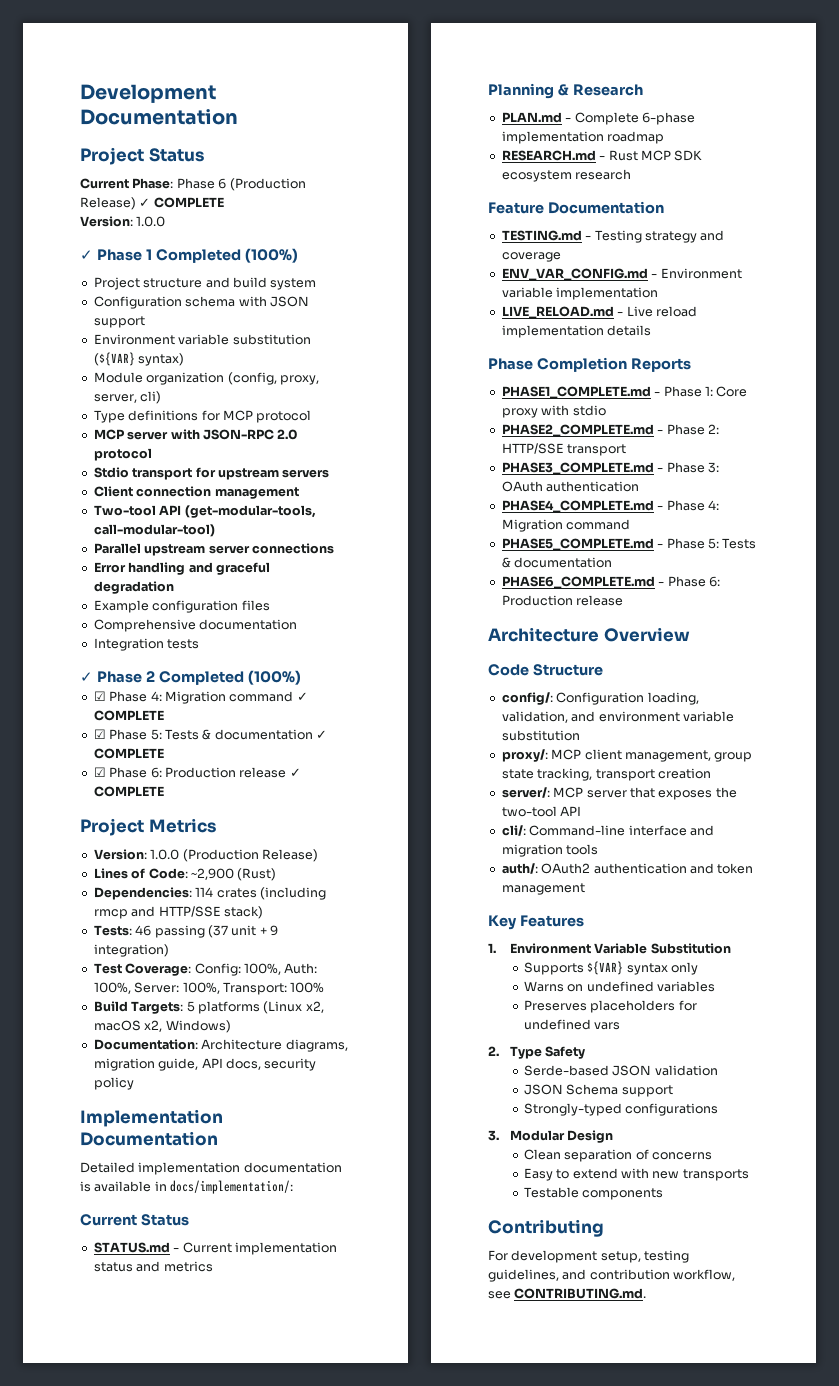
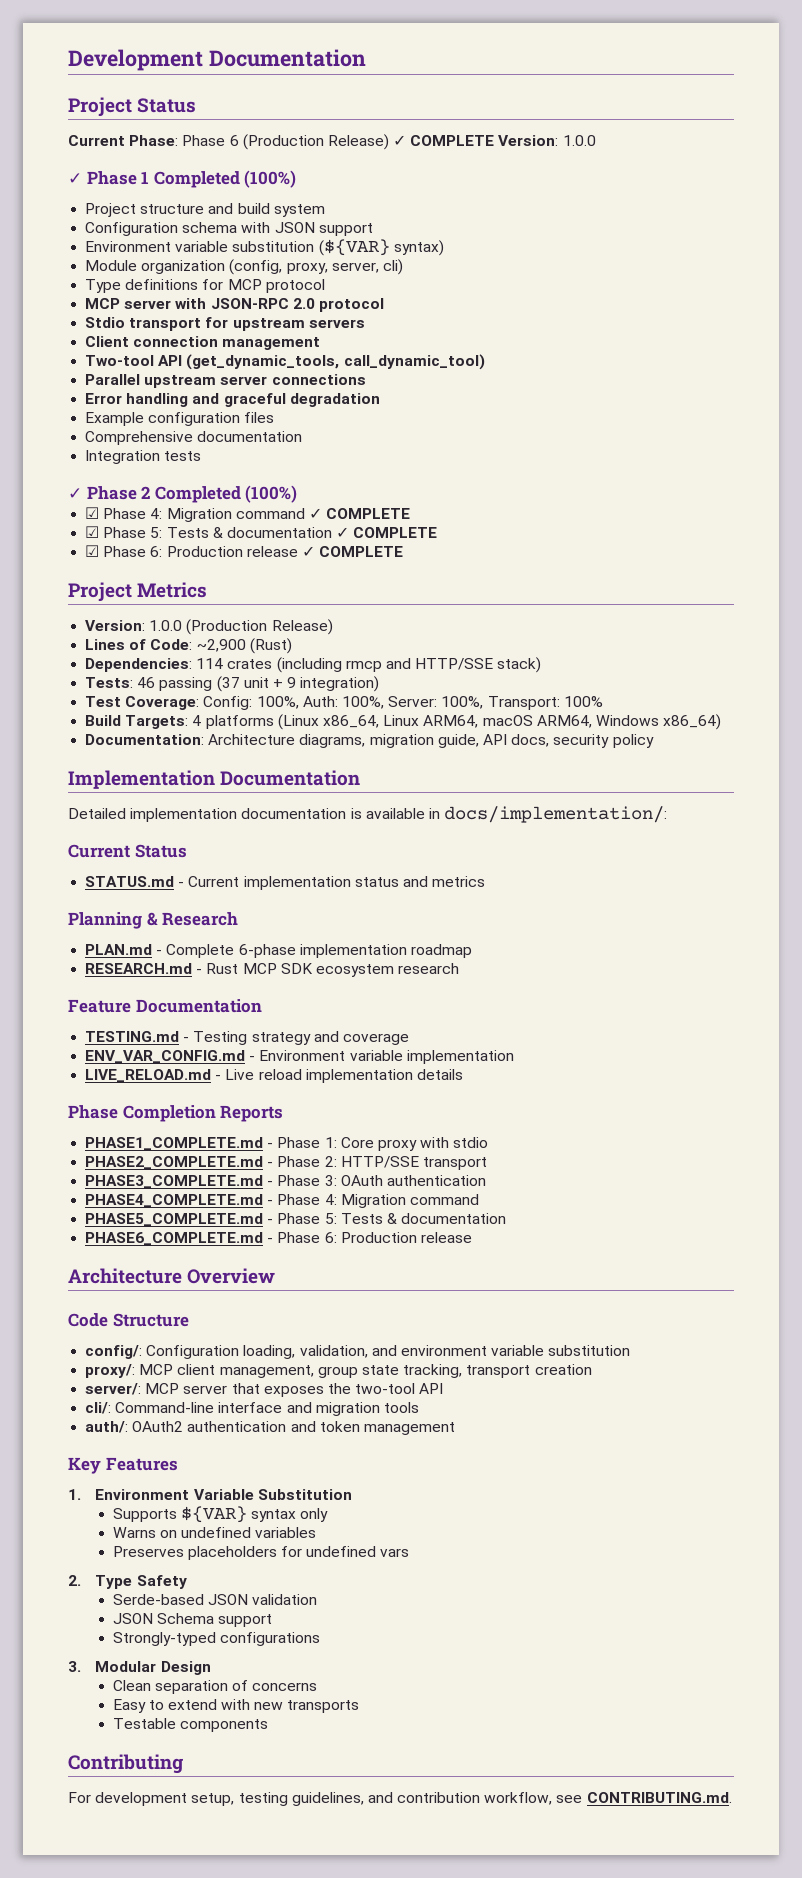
- Current Phase: Phase 6 (Production Release) ✓ COMPLETE
- Version: 1.0.0
+ Current Phase: Phase 6 (Production Release) ✓ COMPLETE Version: 1.0.0
- Two-tool API (get-modular-tools, call-modular-tool)
+ Two-tool API (get_dynamic_tools, call_dynamic_tool)
- Build Targets: 5 platforms (Linux x2, macOS x2, Windows)
+ Build Targets: 4 platforms (Linux x86_64, Linux ARM64, macOS ARM64, Windows x86_64)

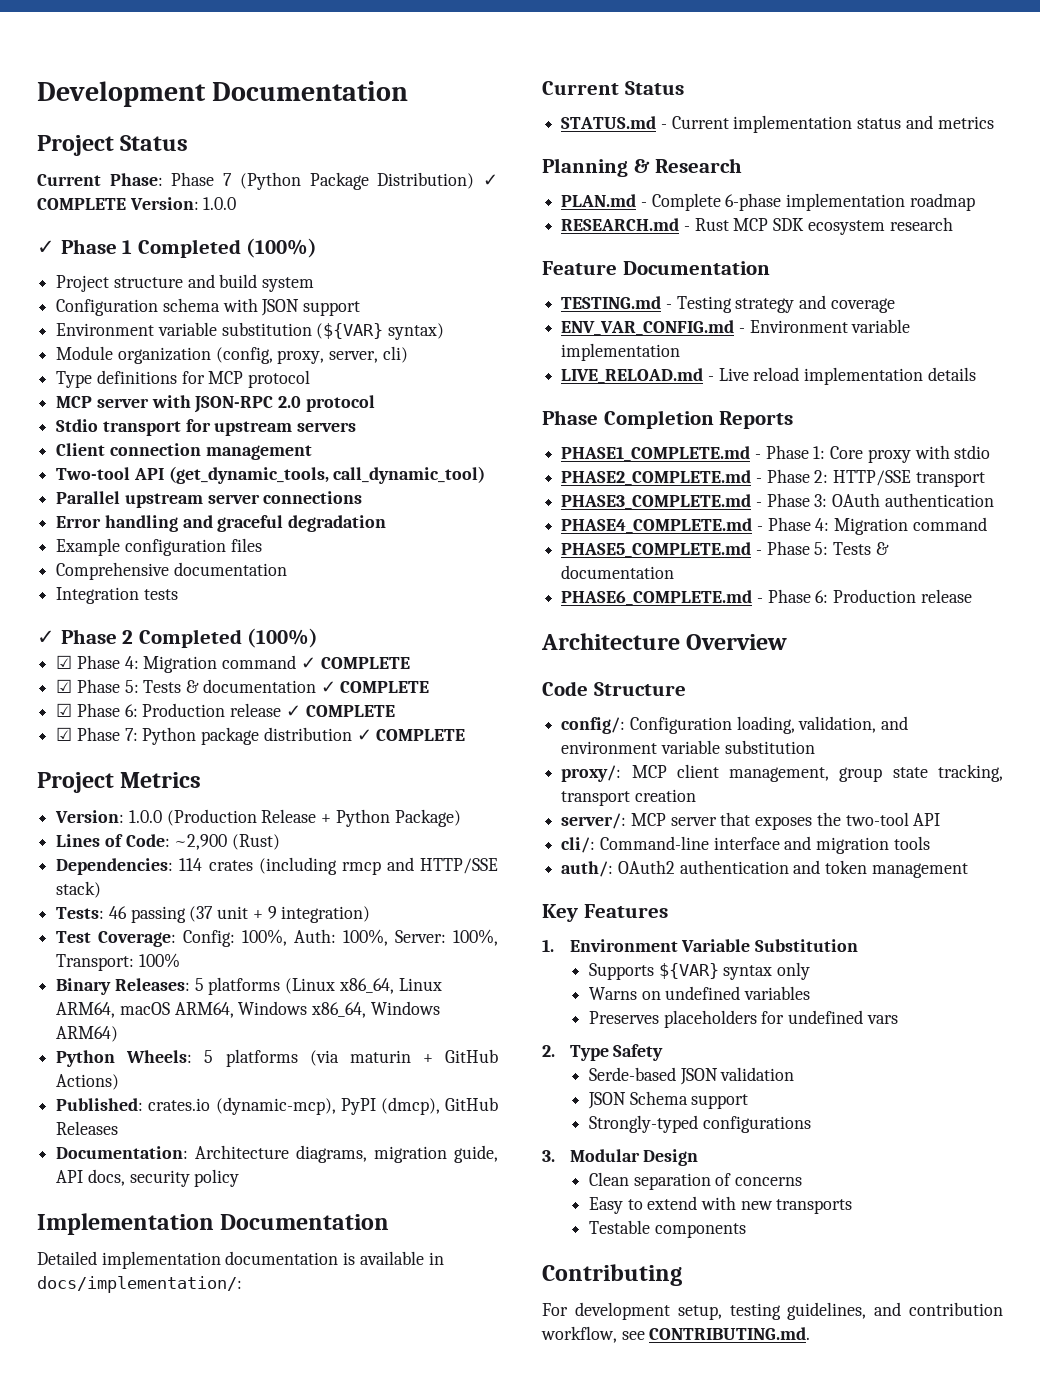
- Current Phase: Phase 6 (Production Release) ✓ COMPLETE Version: 1.0.0
+ Current Phase: Phase 7 (Python Package Distribution) ✓ COMPLETE Version: 1.0.0
+ ☑ Phase 7: Python package distribution ✓ COMPLETE
- Version: 1.0.0 (Production Release)
+ Version: 1.0.0 (Production Release + Python Package)
- Build Targets: 4 platforms (Linux x86_64, Linux ARM64, macOS ARM64, Windows x86_64)
+ Binary Releases: 5 platforms (Linux x86_64, Linux ARM64, macOS ARM64, Windows x86_64, Windows ARM64)
+ Python Wheels: 5 platforms (via maturin + GitHub Actions)
+ Published: crates.io (dynamic-mcp), PyPI (dmcp), GitHub Releases

